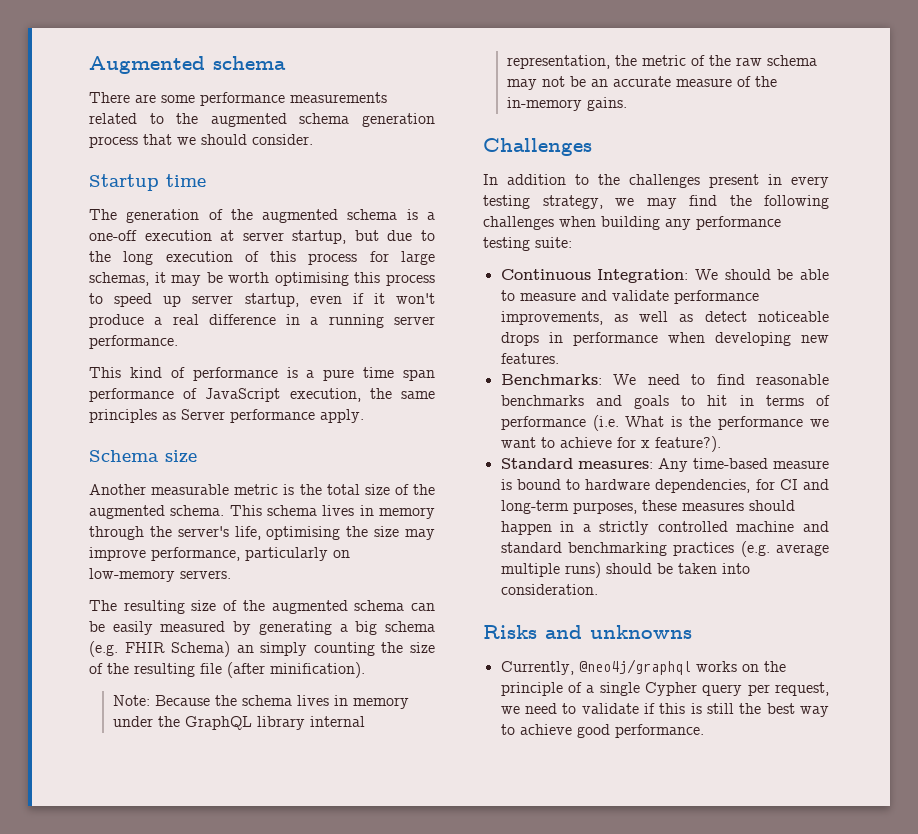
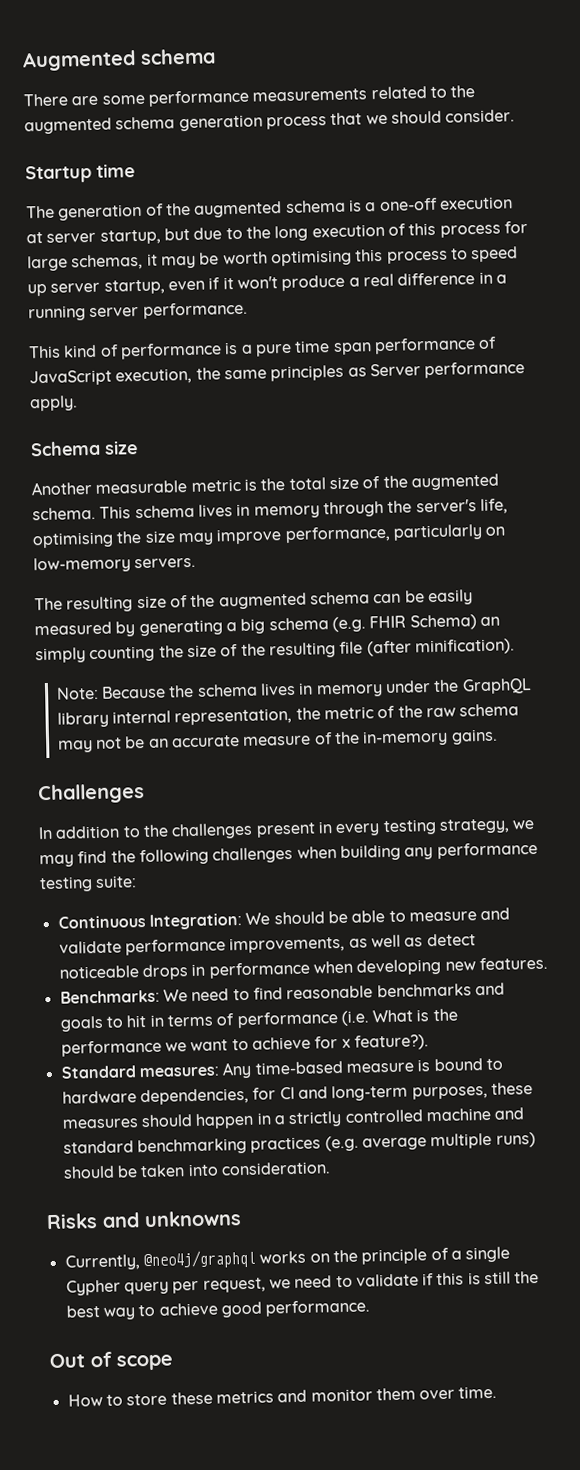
+ Out of scope
+ How to store these metrics and monitor them over time.

